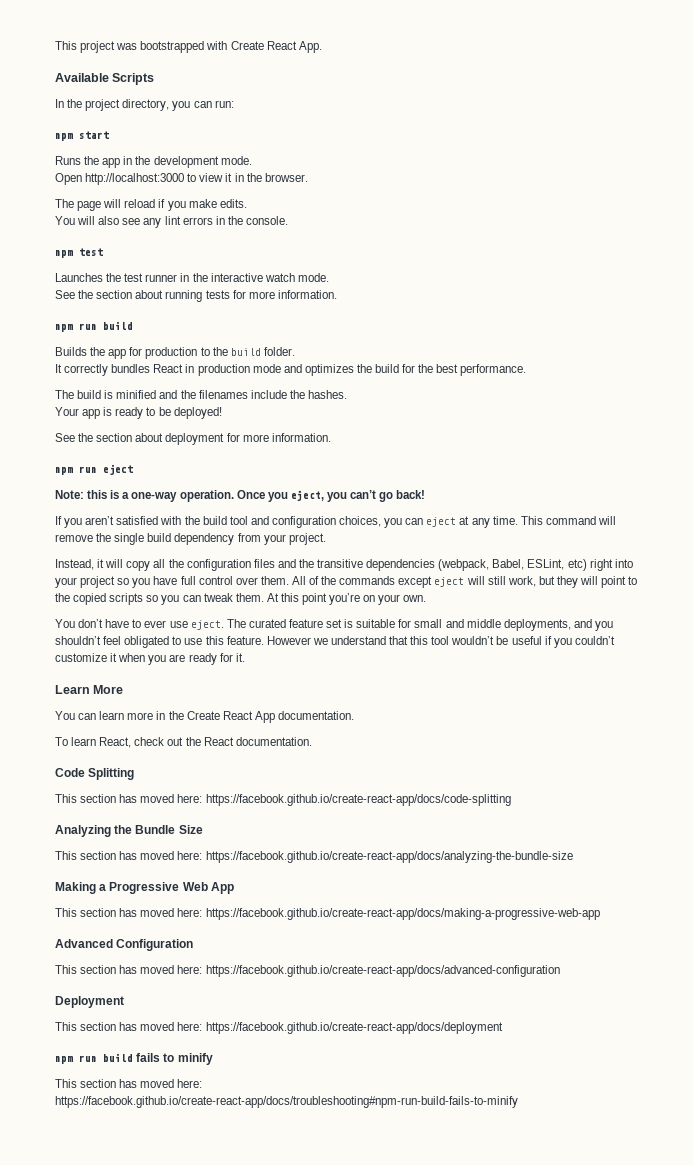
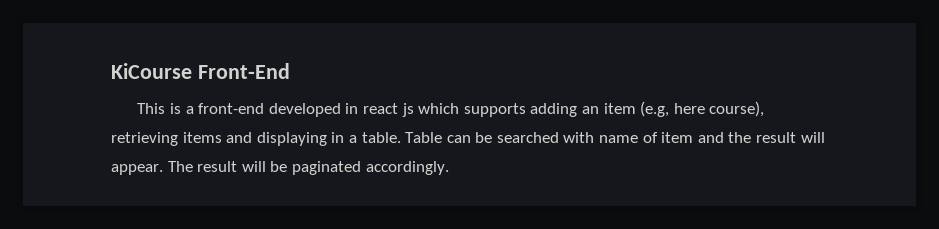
- This project was bootstrapped with Create React App.
- Available Scripts
- In the project directory, you can run:
- npm start
- Runs the app in the development mode.
- Open http://localhost:3000 to view it in the browser.
- The page will reload if you make edits.
- You will also see any lint errors in the console.
- npm test
- Launches the test runner in the interactive watch mode.
- See the section about running tests for more information.
- npm run build
- Builds the app for production to the build folder.
- It correctly bundles React in production mode and optimizes the build for the best performance.
- The build is minified and the filenames include the hashes.
- Your app is ready to be deployed!
- See the section about deployment for more information.
- npm run eject
- Note: this is a one-way operation. Once you eject, you can’t go back!
- If you aren’t satisfied with the build tool and configuration choices, you can eject at any time. This command will remove the single build dependency from your project.
- Instead, it will copy all the configuration files and the transitive dependencies (webpack, Babel, ESLint, etc) right into your project so you have full control over them. All of the commands except eject will still work, but they will point to the copied scripts so you can tweak them. At this point you’re on your own.
- You don’t have to ever use eject. The curated feature set is suitable for small and middle deployments, and you shouldn’t feel obligated to use this feature. However we understand that this tool wouldn’t be useful if you couldn’t customize it when you are ready for it.
- Learn More
- You can learn more in the Create React App documentation.
- To learn React, check out the React documentation.
- Code Splitting
- This section has moved here: https://facebook.github.io/create-react-app/docs/code-splitting
- Analyzing the Bundle Size
- This section has moved here: https://facebook.github.io/create-react-app/docs/analyzing-the-bundle-size
- Making a Progressive Web App
- This section has moved here: https://facebook.github.io/create-react-app/docs/making-a-progressive-web-app
- Advanced Configuration
- This section has moved here: https://facebook.github.io/create-react-app/docs/advanced-configuration
- Deployment
- This section has moved here: https://facebook.github.io/create-react-app/docs/deployment
- npm run build fails to minify
- This section has moved here: https://facebook.github.io/create-react-app/docs/troubleshooting#npm-run-build-fails-to-minify
+ KiCourse Front-End
+ This is a front-end developed in react js which supports adding an item (e.g, here course), retrieving items and displaying in a table. Table can be searched with name of item and the result will appear. The result will be paginated accordingly.

